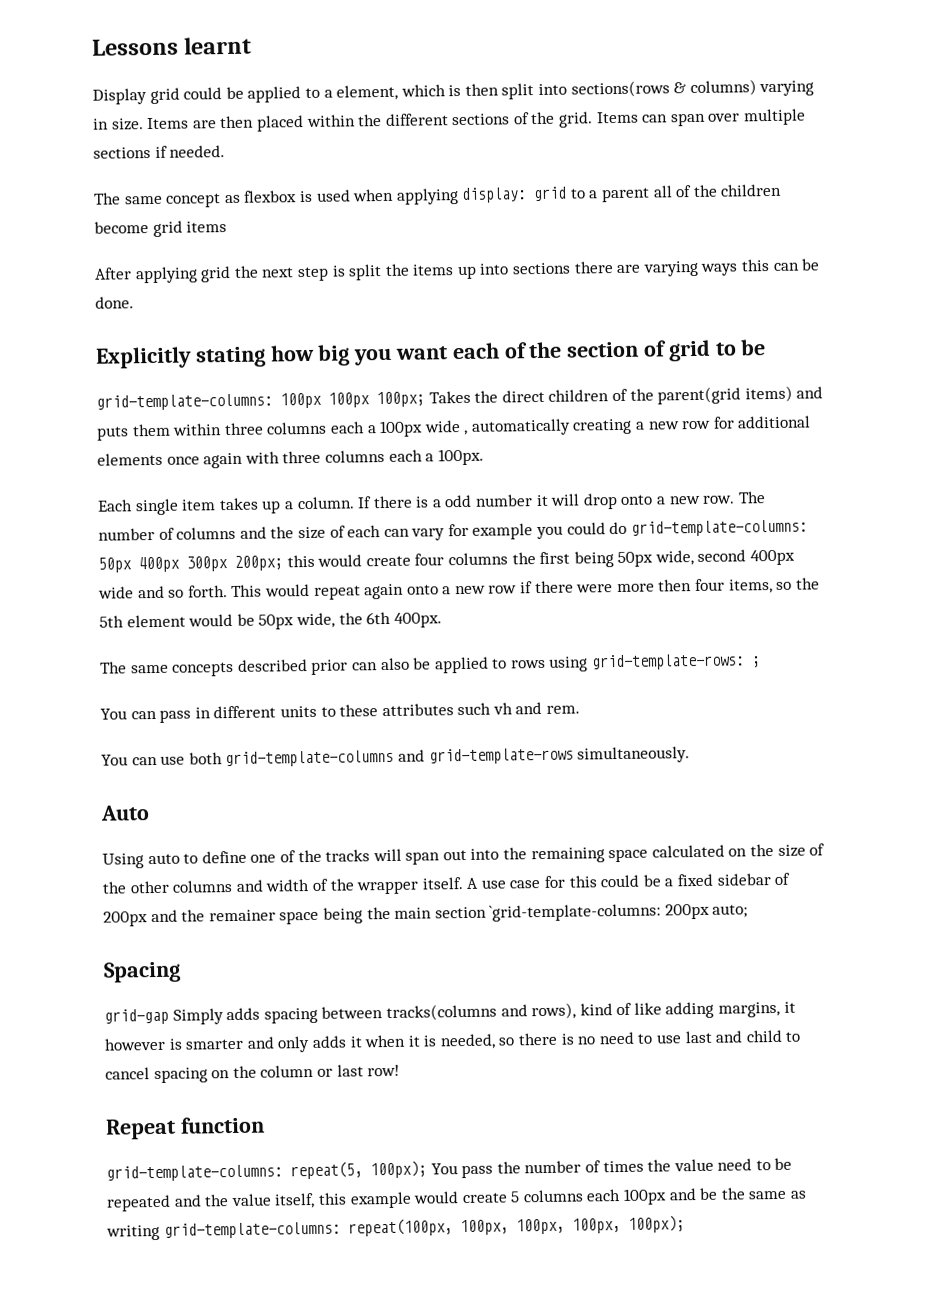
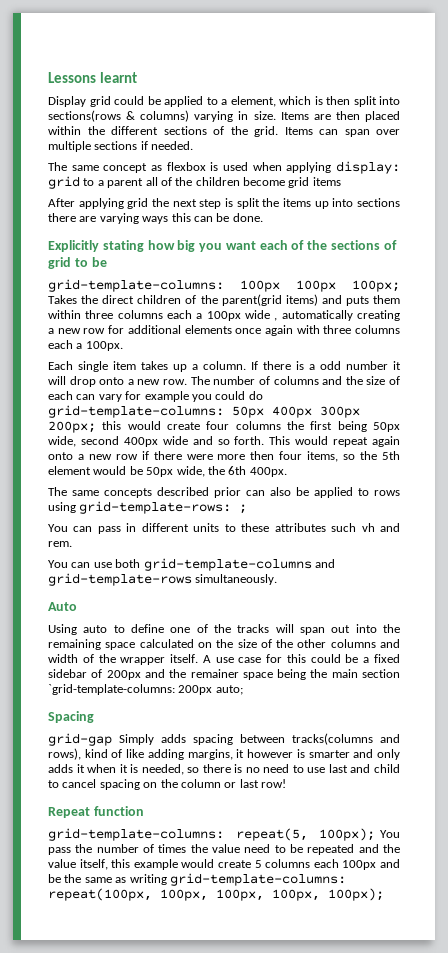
- Explicitly stating how big you want each of the section of grid to be
+ Explicitly stating how big you want each of the sections of grid to be

